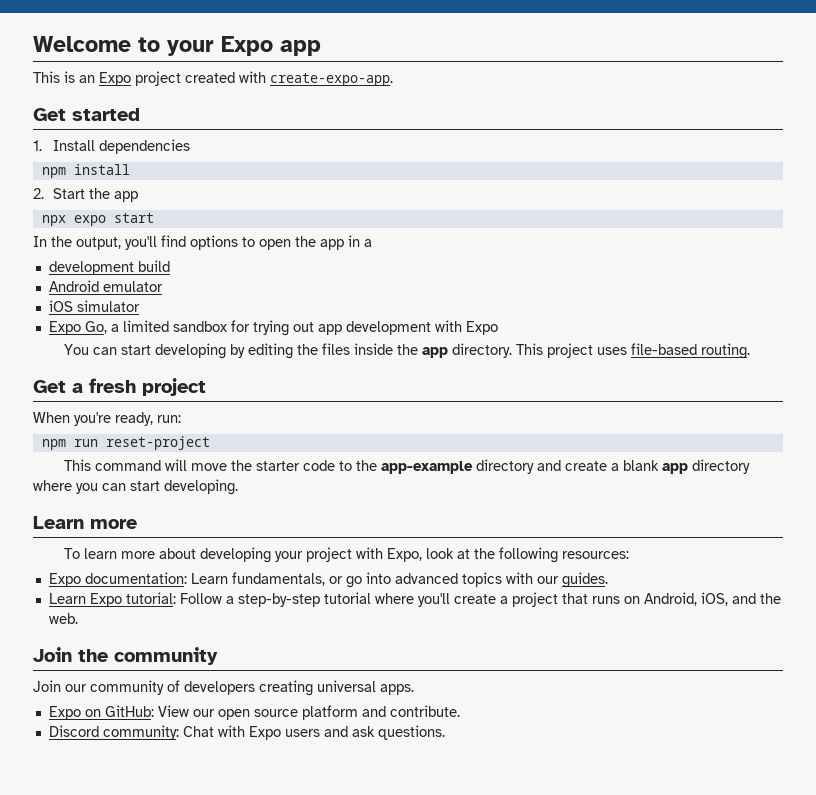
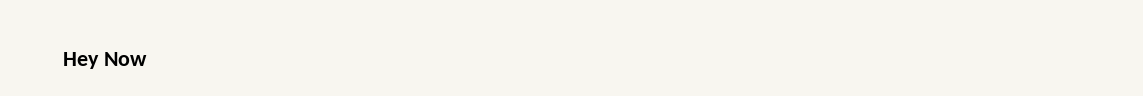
- Welcome to your Expo app
- This is an Expo project created with create-expo-app.
- Get started
- 1. Install dependencies
- npm install
- 2. Start the app
- npx expo start
- In the output, you'll find options to open the app in a
- development build
- Android emulator
- iOS simulator
- Expo Go, a limited sandbox for trying out app development with Expo
- You can start developing by editing the files inside the app directory. This project uses file-based routing.
- Get a fresh project
- When you're ready, run:
- npm run reset-project
- This command will move the starter code to the app-example directory and create a blank app directory where you can start developing.
- Learn more
- To learn more about developing your project with Expo, look at the following resources:
- Expo documentation: Learn fundamentals, or go into advanced topics with our guides.
- Learn Expo tutorial: Follow a step-by-step tutorial where you'll create a project that runs on Android, iOS, and the web.
- Join the community
- Join our community of developers creating universal apps.
- Expo on GitHub: View our open source platform and contribute.
- Discord community: Chat with Expo users and ask questions.
+ Hey Now

